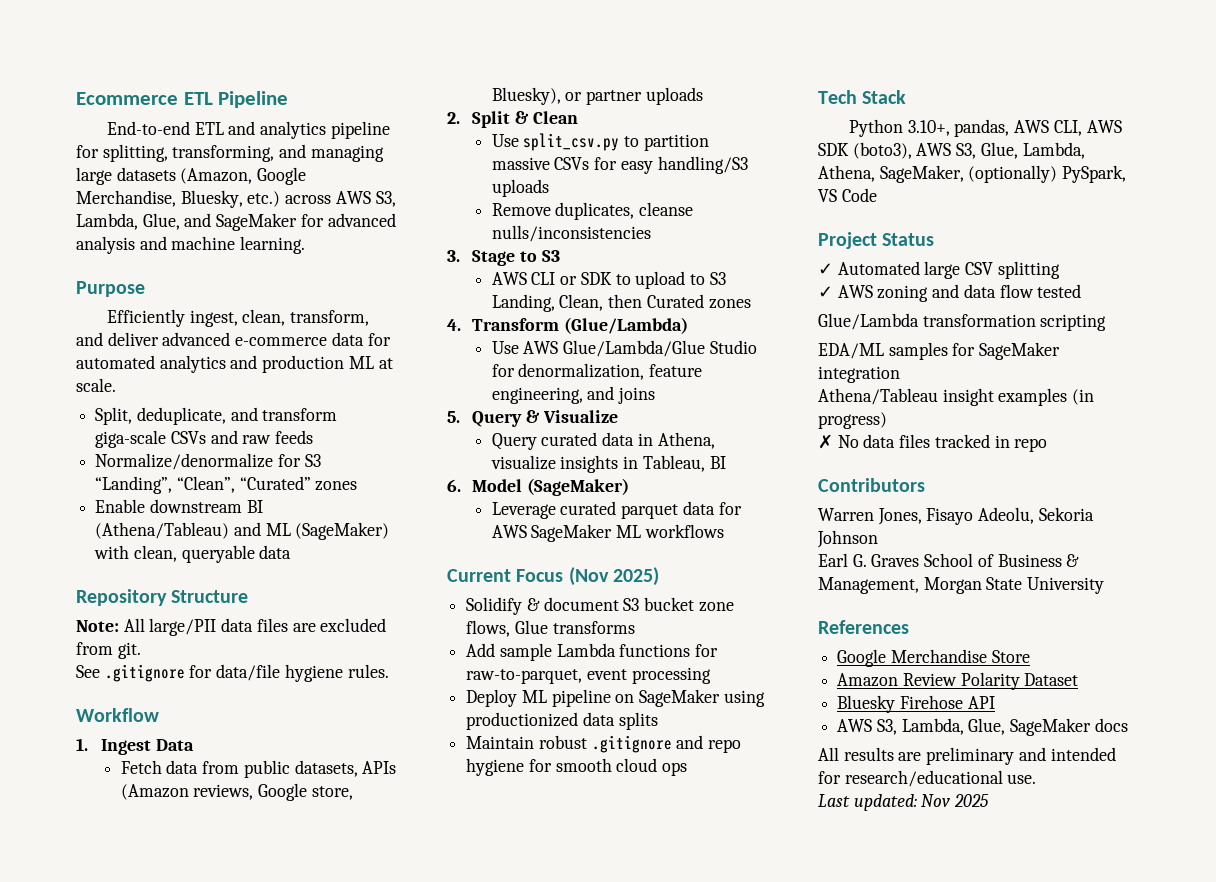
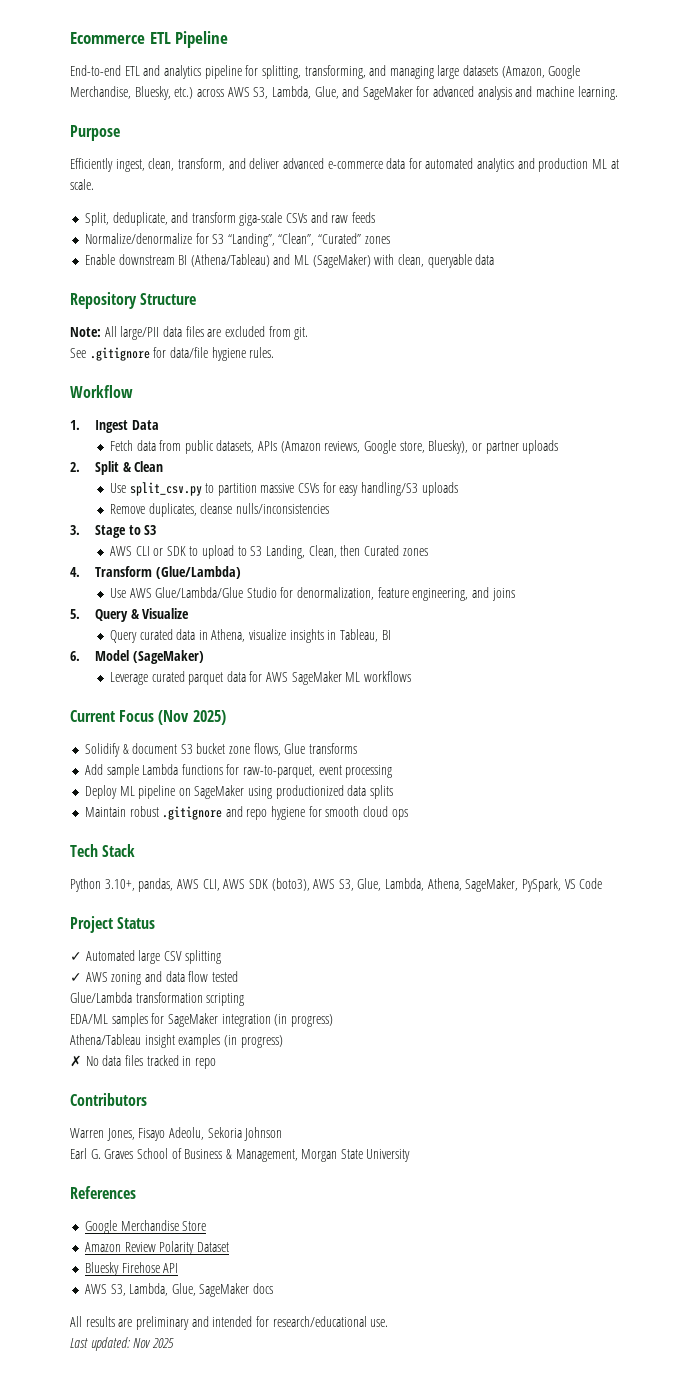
- Python 3.10+, pandas, AWS CLI, AWS SDK (boto3), AWS S3, Glue, Lambda, Athena, SageMaker, (optionally) PySpark, VS Code
+ Python 3.10+, pandas, AWS CLI, AWS SDK (boto3), AWS S3, Glue, Lambda, Athena, SageMaker, PySpark, VS Code
- EDA/ML samples for SageMaker integration
+ EDA/ML samples for SageMaker integration (in progress)

